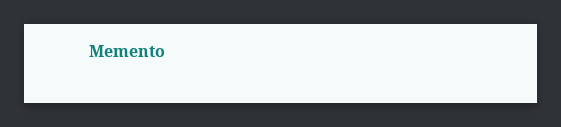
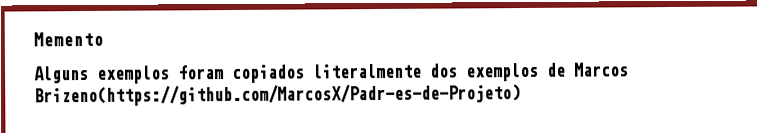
+ Alguns exemplos foram copiados literalmente dos exemplos de Marcos Brizeno(https://github.com/MarcosX/Padr-es-de-Projeto)

